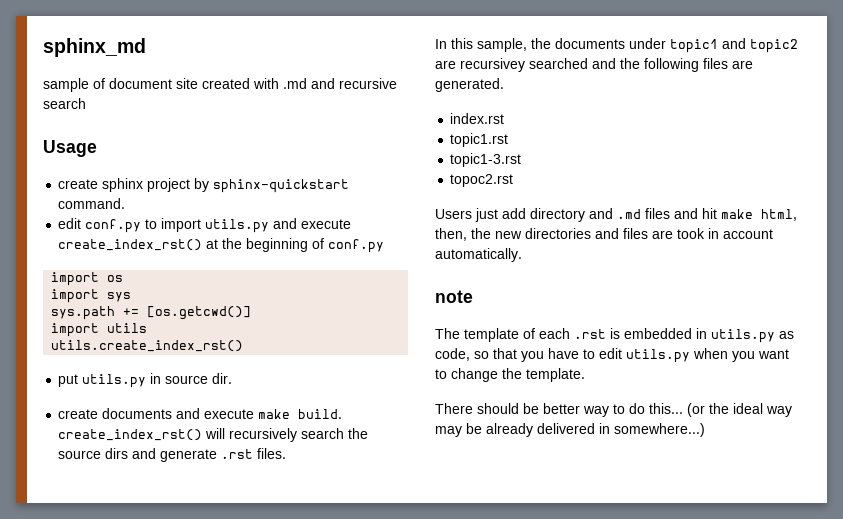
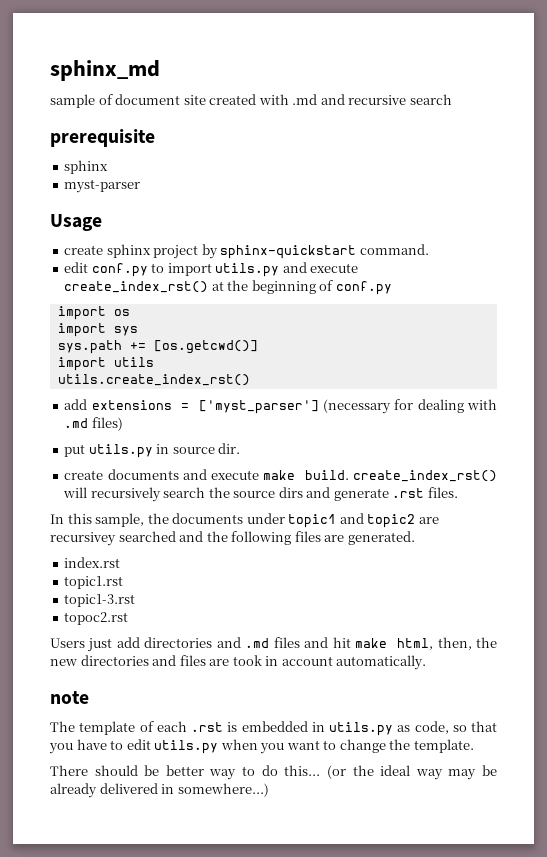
+ prerequisite
+ sphinx
+ myst-parser
+ add extensions = ['myst_parser'] (necessary for dealing with .md files)
- Users just add directory and .md files and hit make html, then, the new directories and files are took in account automatically.
+ Users just add directories and .md files and hit make html, then, the new directories and files are took in account automatically.

